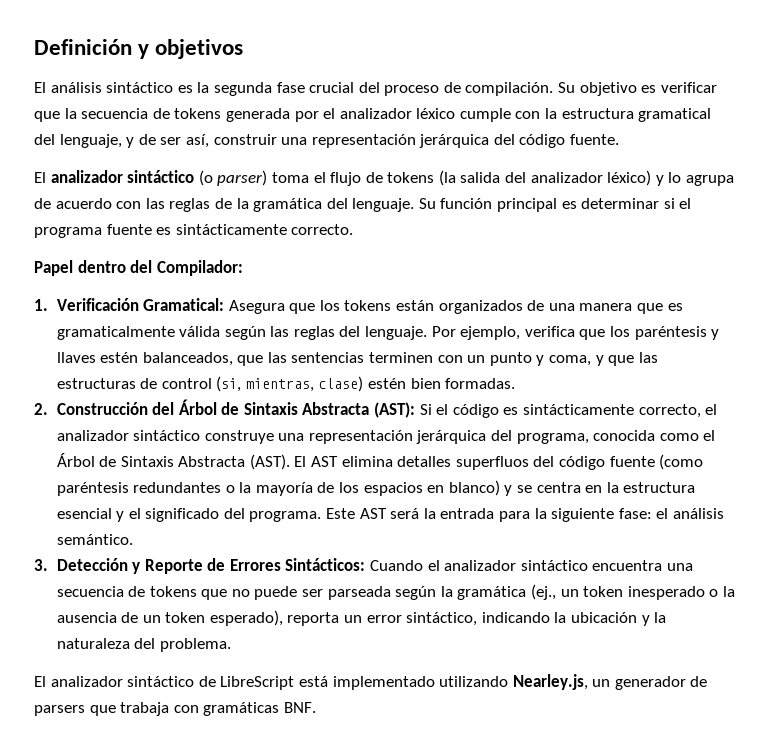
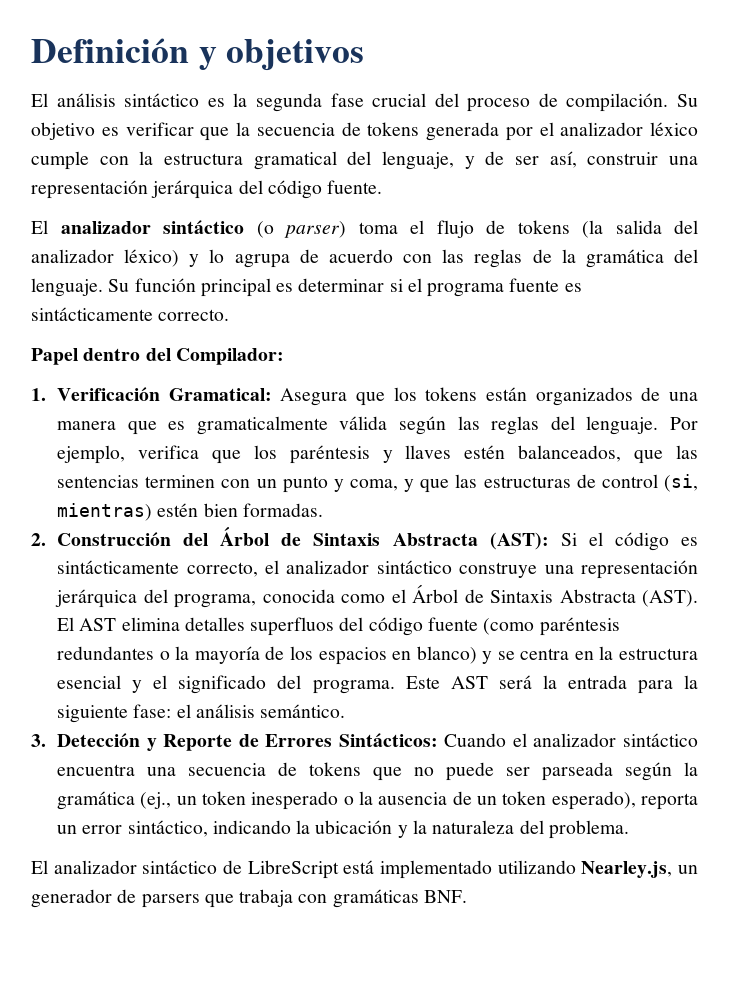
- Por ejemplo, verifica que los paréntesis y llaves estén balanceados, que las sentencias terminen con un punto y coma, y que las estructuras de control (si, mientras, clase) estén bien formadas.
+ Por ejemplo, verifica que los paréntesis y llaves estén balanceados, que las sentencias terminen con un punto y coma, y que las estructuras de control (si, mientras) estén bien formadas.

